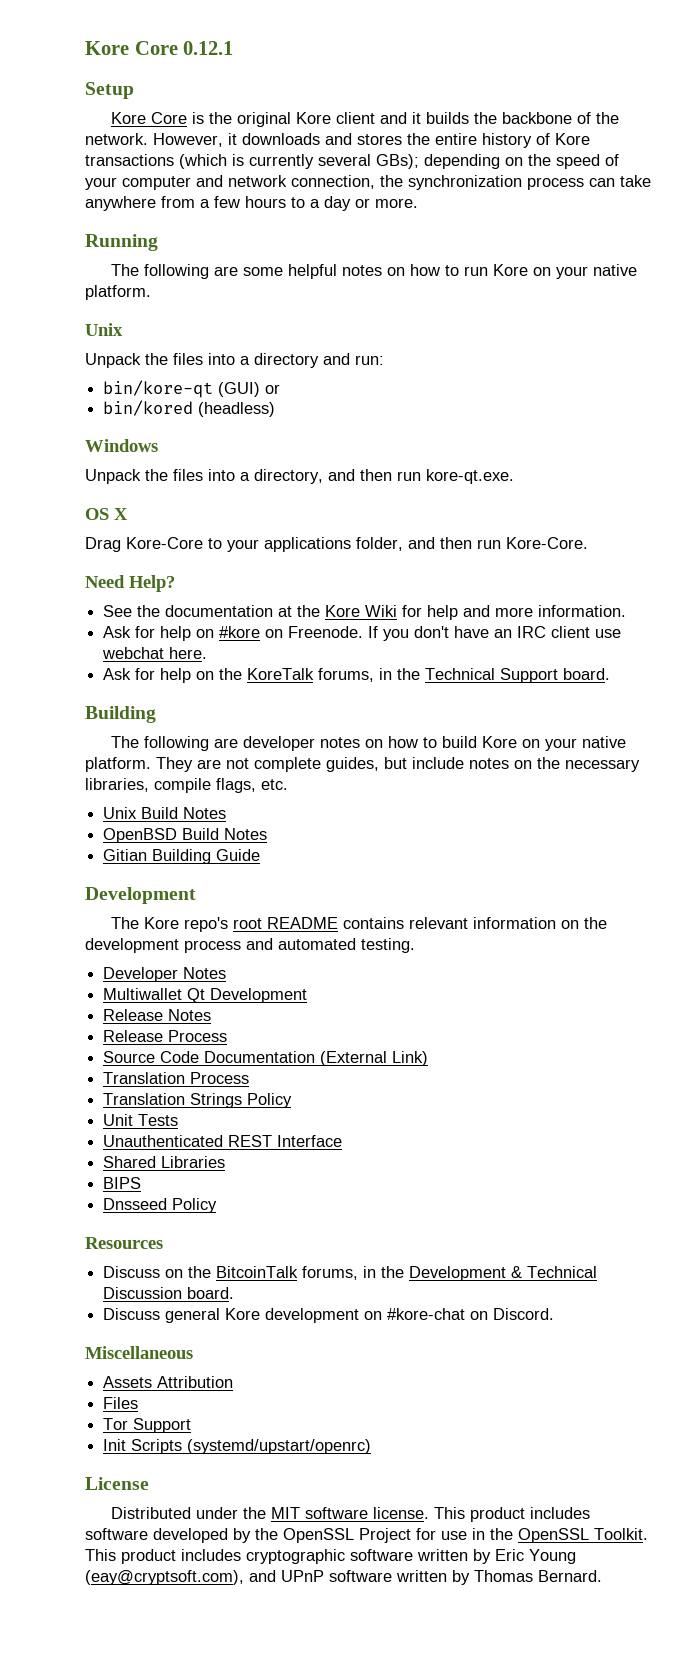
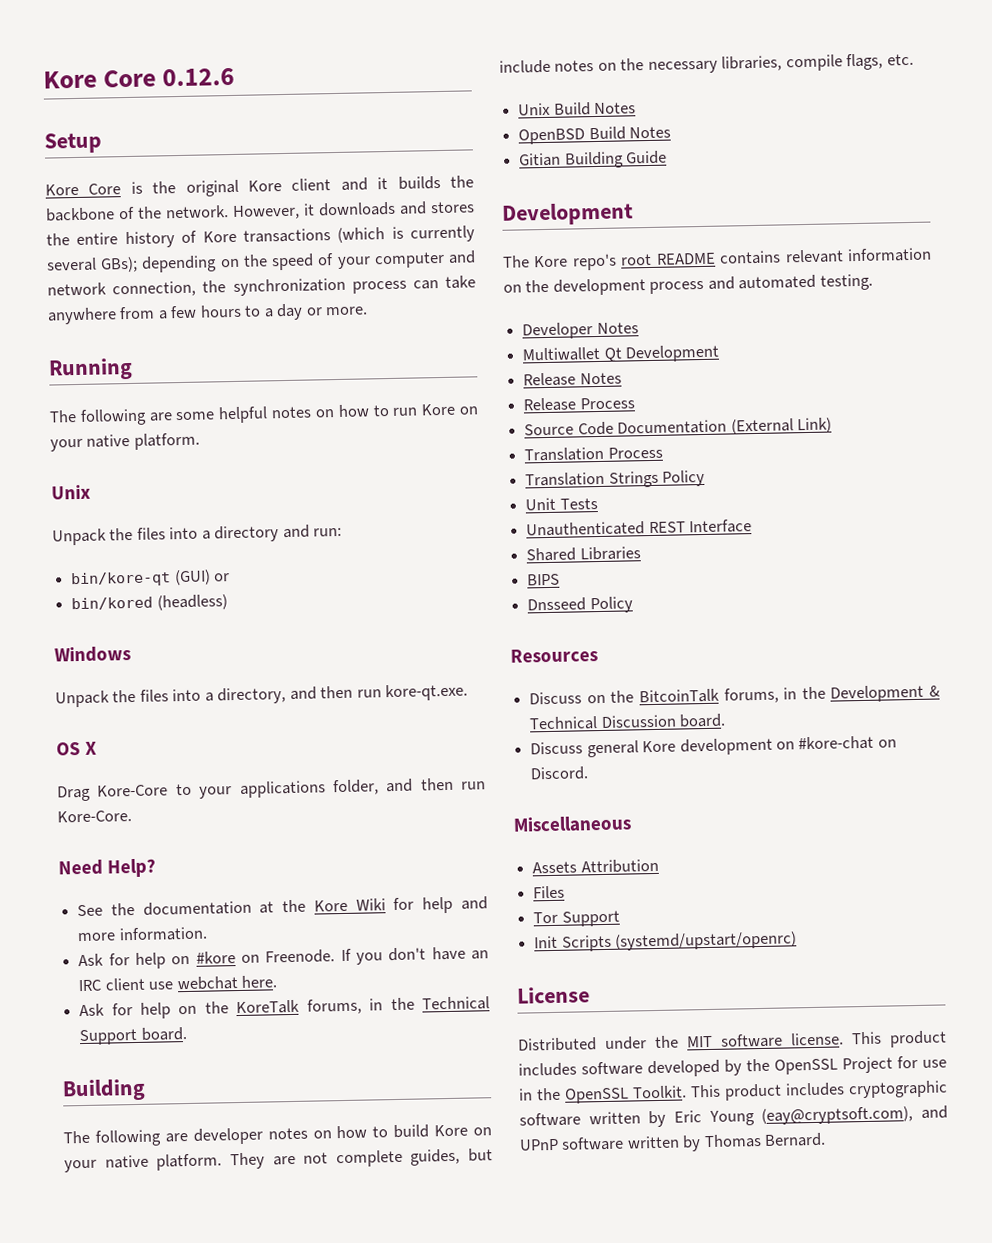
- Kore Core 0.12.1
+ Kore Core 0.12.6

